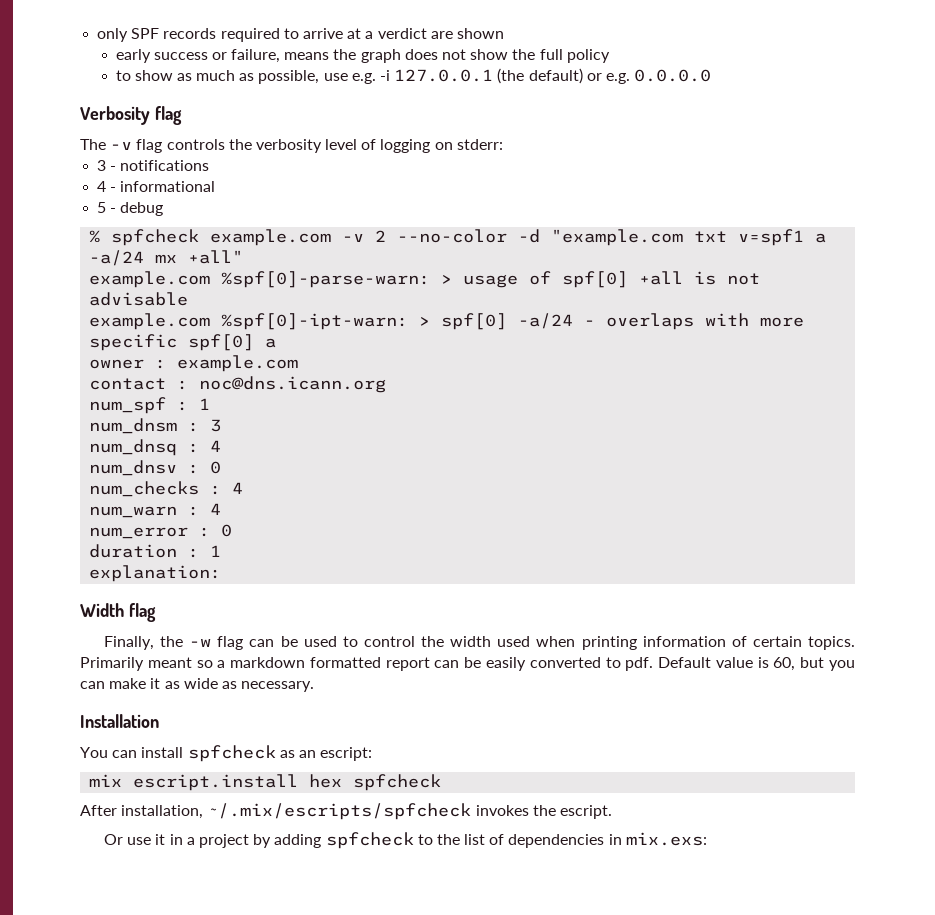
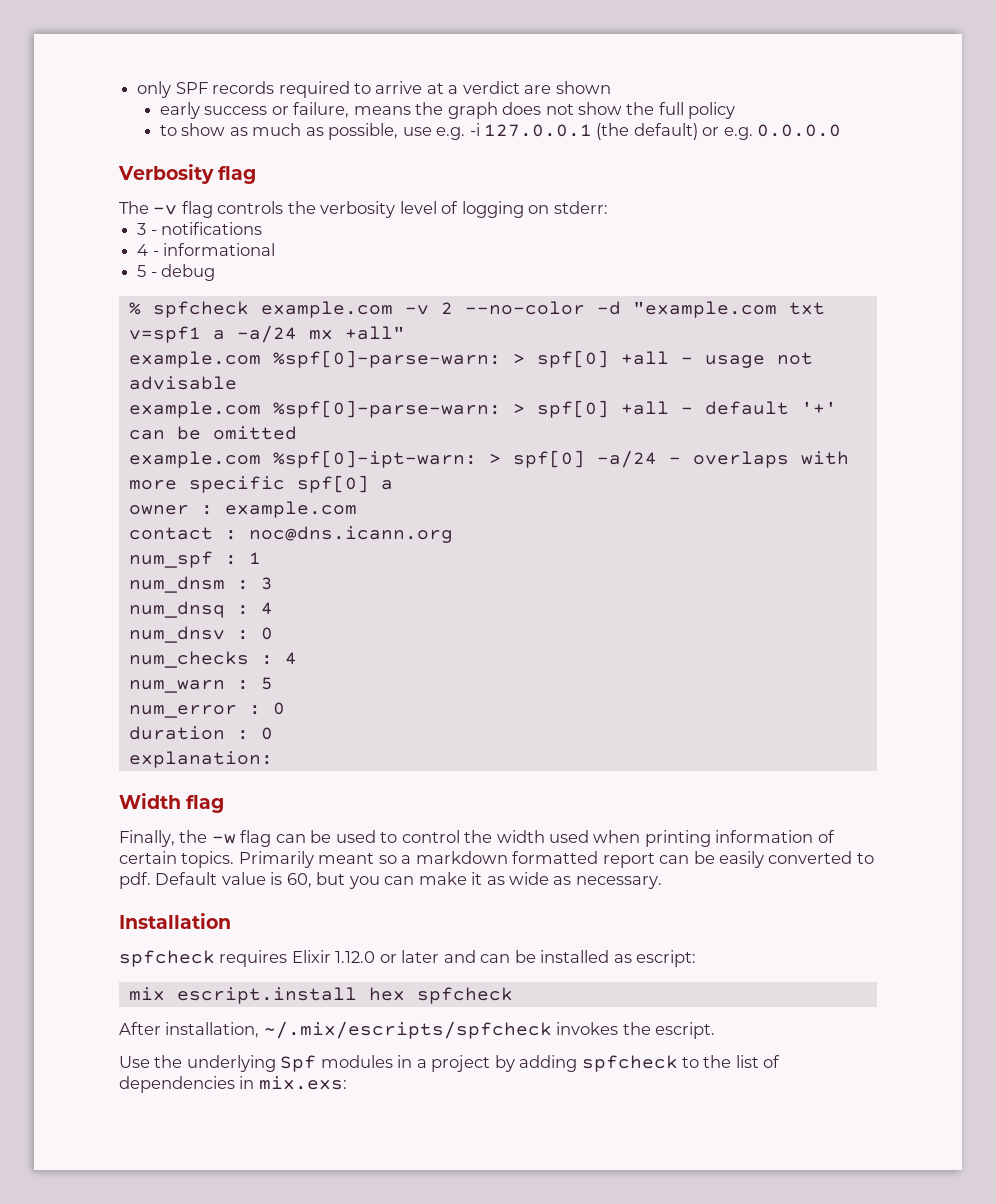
- example.com %spf[0]-parse-warn: > usage of spf[0] +all is not advisable
+ example.com %spf[0]-parse-warn: > spf[0] +all - usage not advisable
+ example.com %spf[0]-parse-warn: > spf[0] +all - default '+' can be omitted
- num_warn : 4
+ num_warn : 5
- duration : 1
+ duration : 0
- You can install spfcheck as an escript:
+ spfcheck requires Elixir 1.12.0 or later and can be installed as escript:
- Or use it in a project by adding spfcheck to the list of dependencies in mix.exs:
+ Use the underlying Spf modules in a project by adding spfcheck to the list of dependencies in mix.exs:

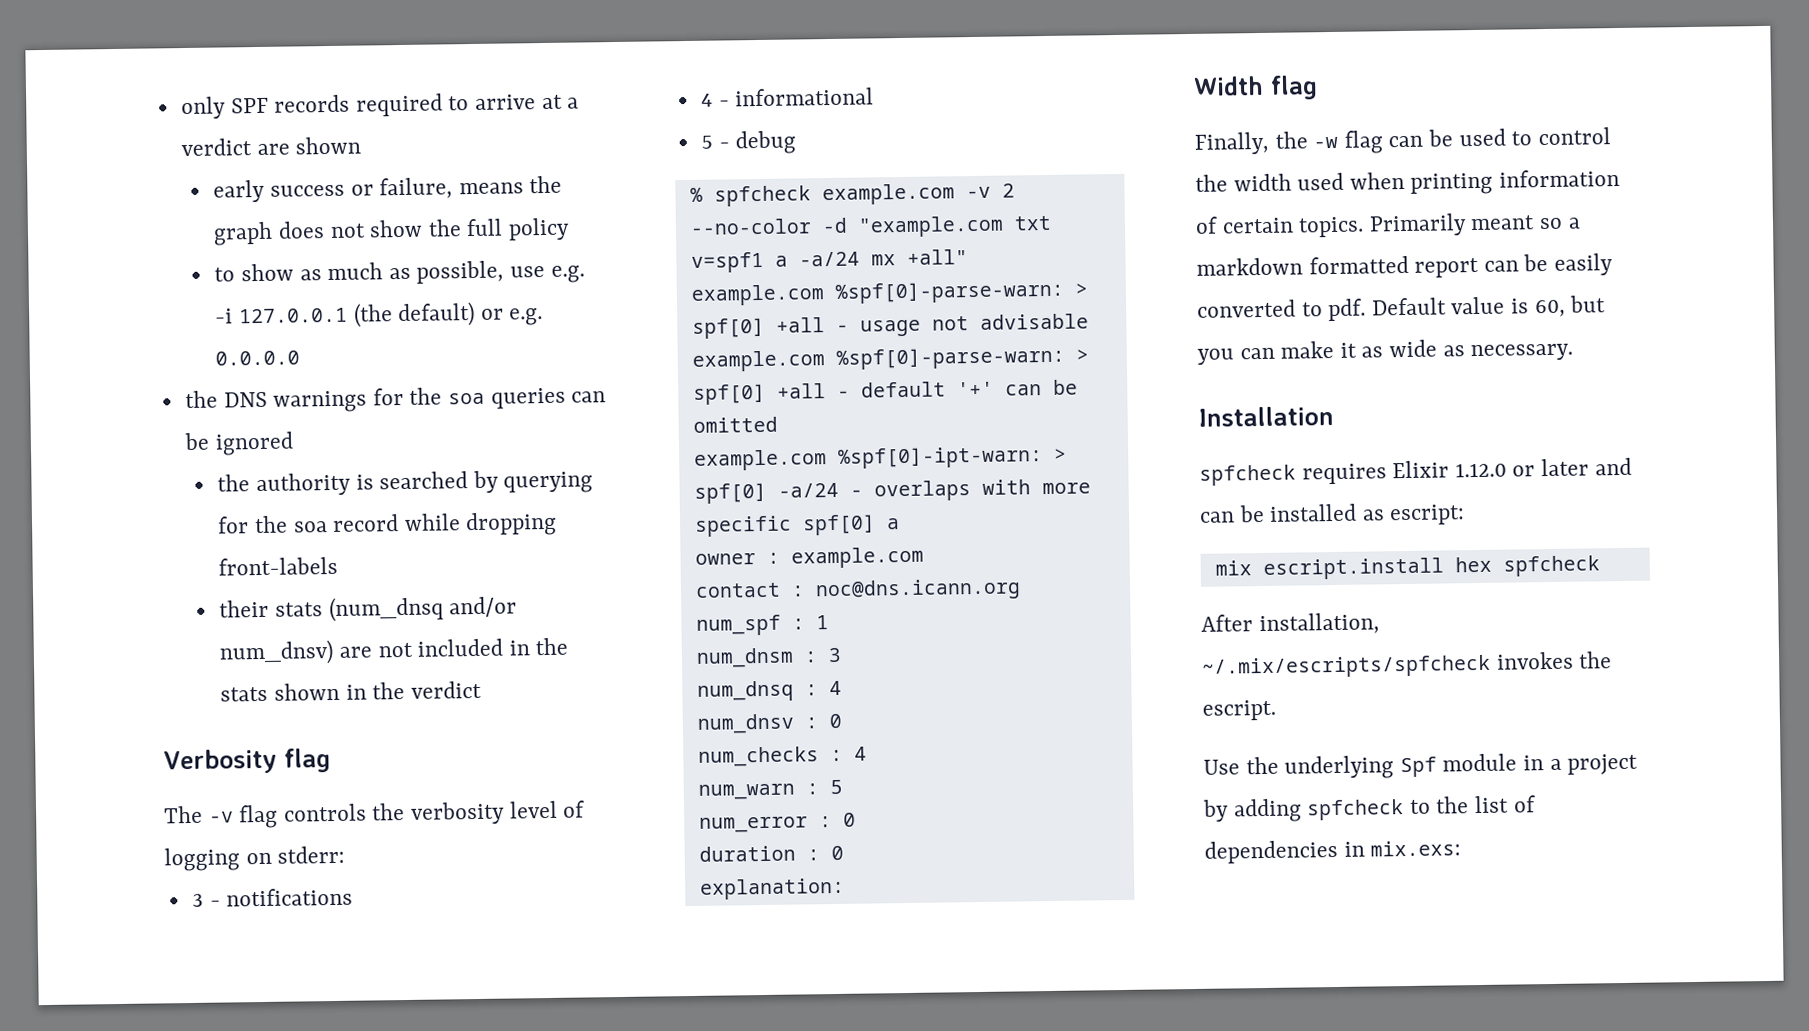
+ the DNS warnings for the soa queries can be ignored
+ the authority is searched by querying for the soa record while dropping front-labels
+ their stats (num_dnsq and/or num_dnsv) are not included in the stats shown in the verdict
- Use the underlying Spf modules in a project by adding spfcheck to the list of dependencies in mix.exs:
+ Use the underlying Spf module in a project by adding spfcheck to the list of dependencies in mix.exs:

